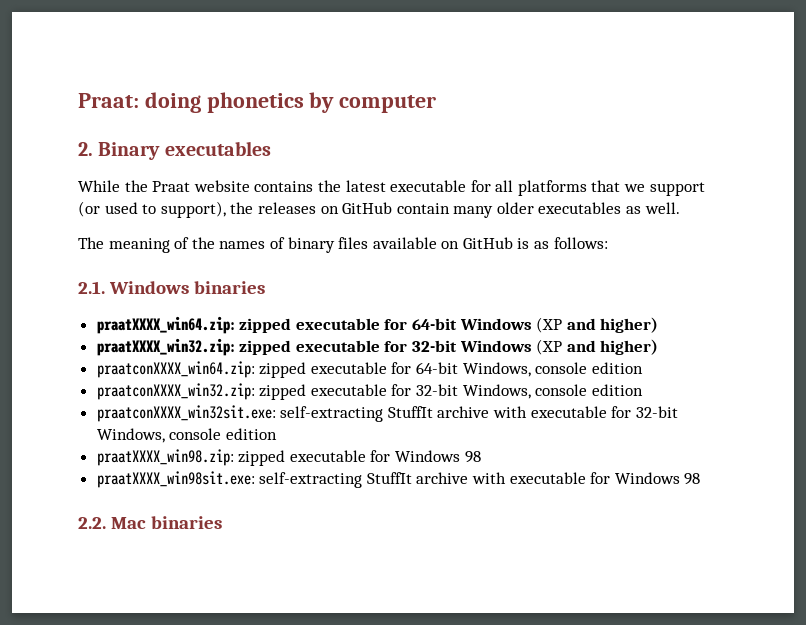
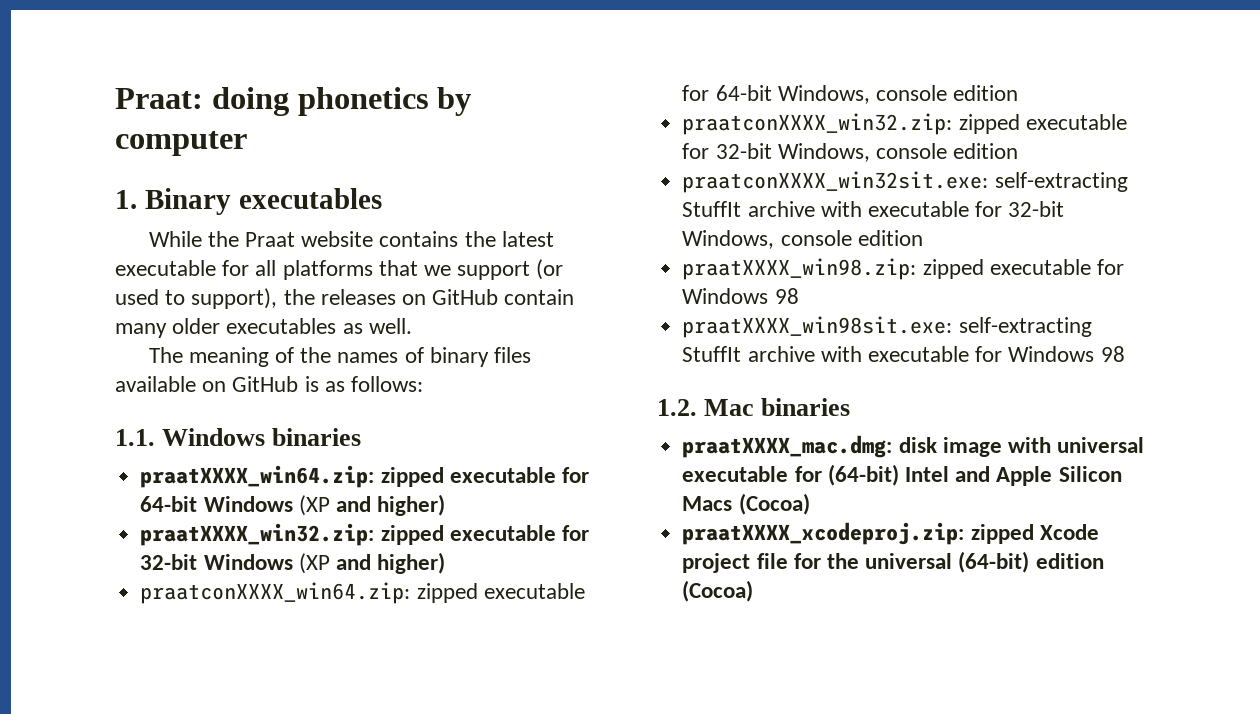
- 2. Binary executables
+ 1. Binary executables
- 2.1. Windows binaries
+ 1.1. Windows binaries
- 2.2. Mac binaries
+ 1.2. Mac binaries
+ praatXXXX_mac.dmg: disk image with universal executable for (64-bit) Intel and Apple Silicon Macs (Cocoa)
+ praatXXXX_xcodeproj.zip: zipped Xcode project file for the universal (64-bit) edition (Cocoa)

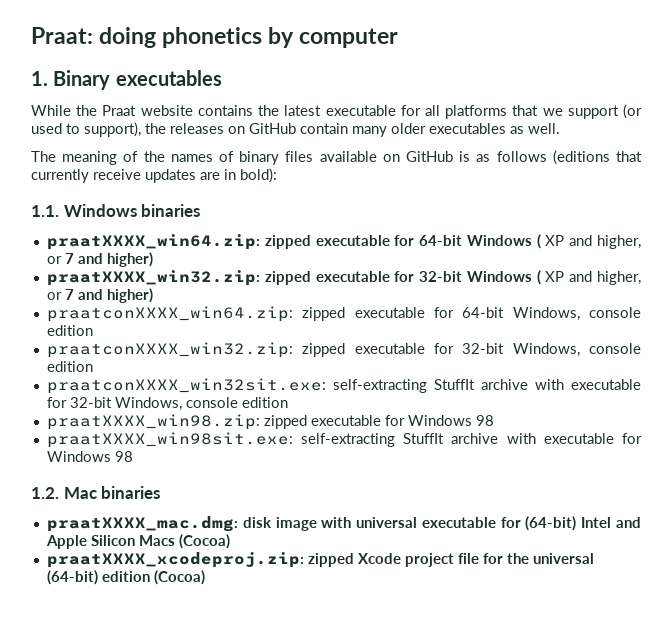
- The meaning of the names of binary files available on GitHub is as follows:
+ The meaning of the names of binary files available on GitHub is as follows (editions that currently receive updates are in bold):
- praatXXXX_win64.zip: zipped executable for 64-bit Windows (XP and higher)
+ praatXXXX_win64.zip: zipped executable for 64-bit Windows ( XP and higher, or 7 and higher)
- praatXXXX_win32.zip: zipped executable for 32-bit Windows (XP and higher)
+ praatXXXX_win32.zip: zipped executable for 32-bit Windows ( XP and higher, or 7 and higher)

